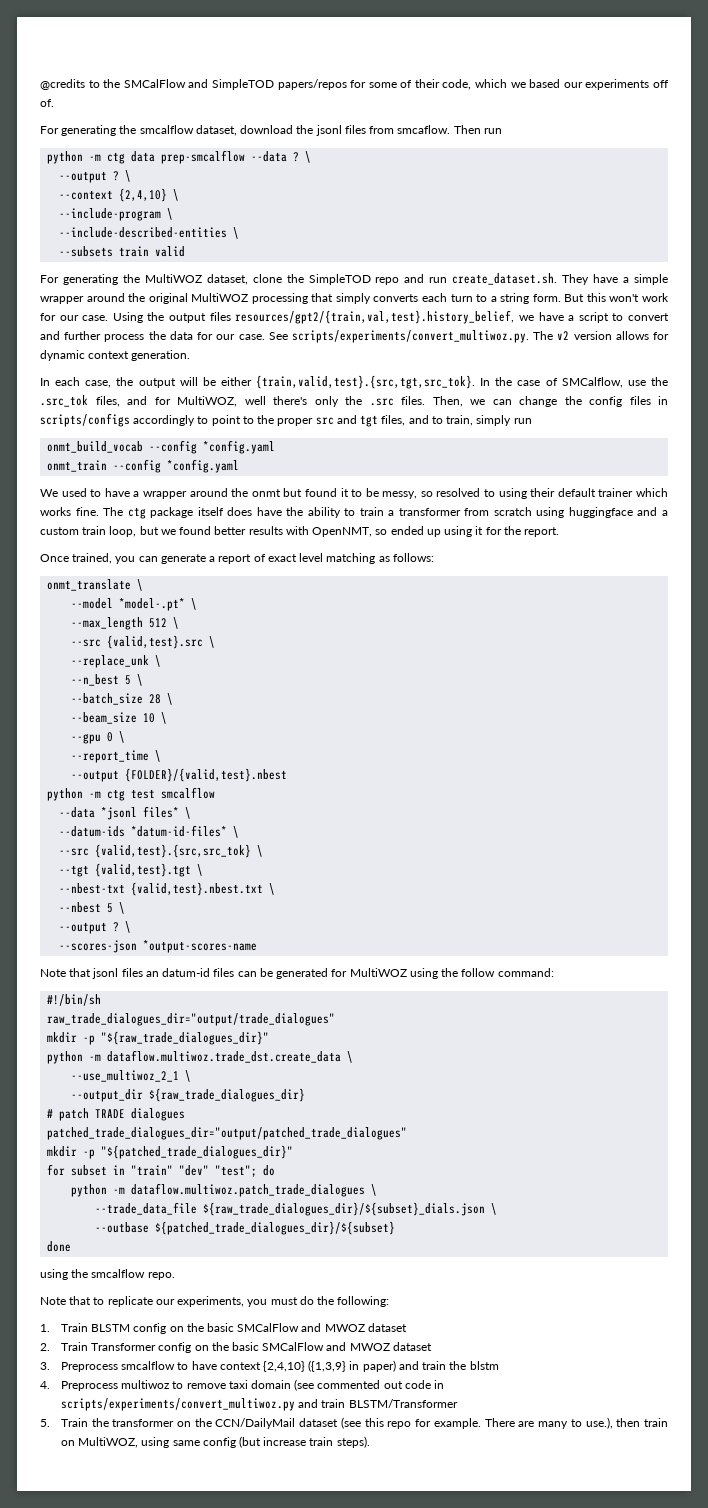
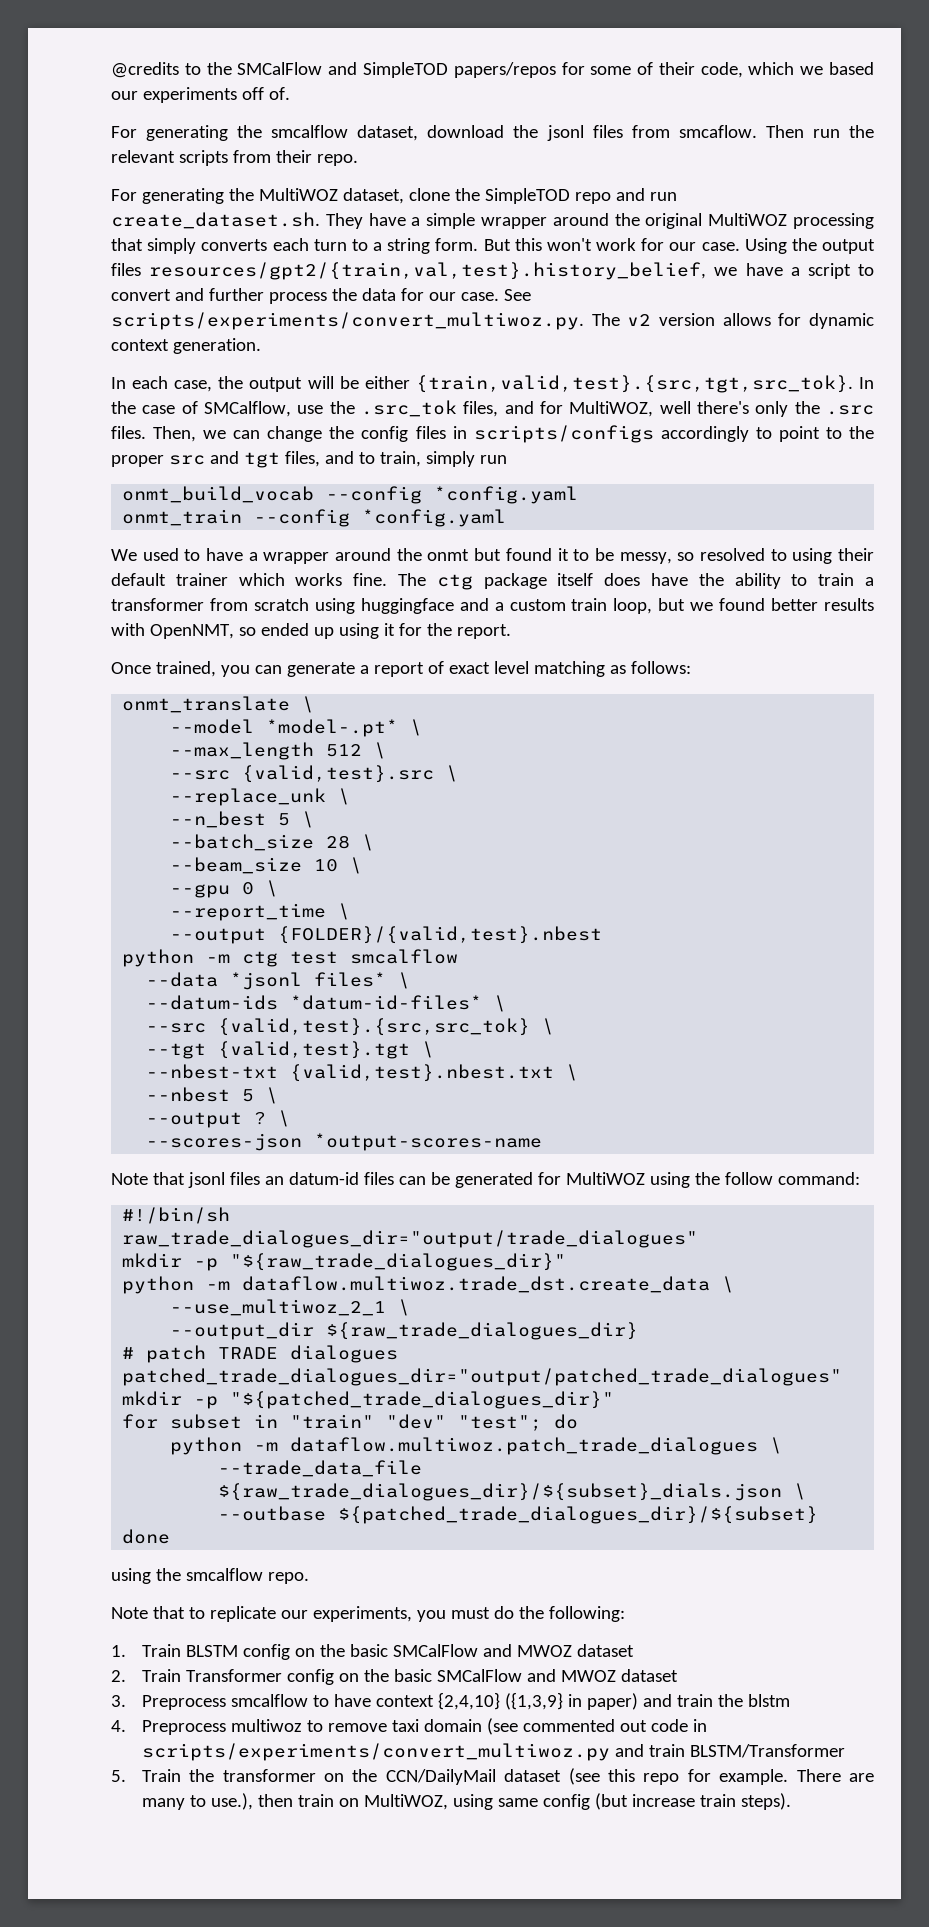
- Then run
- python -m ctg data prep-smcalflow --data ? \
- --output ? \
- --context {2,4,10} \
- --include-program \
- --include-described-entities \
- --subsets train valid
+ Then run the relevant scripts from their repo.

